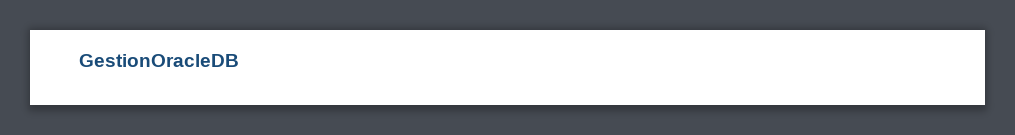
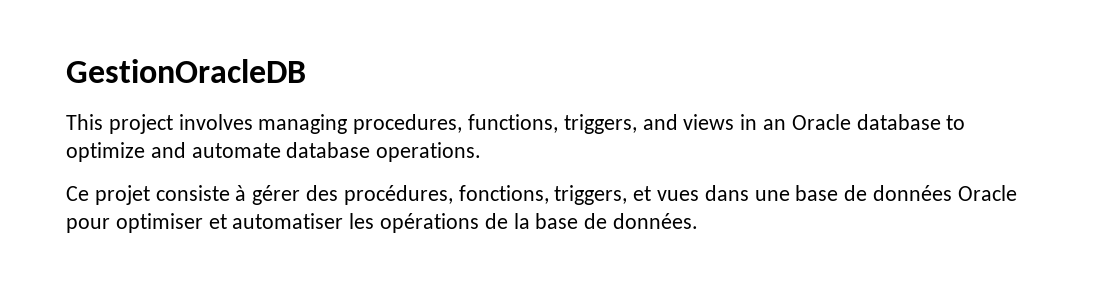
+ This project involves managing procedures, functions, triggers, and views in an Oracle database to optimize and automate database operations.
+ Ce projet consiste à gérer des procédures, fonctions, triggers, et vues dans une base de données Oracle pour optimiser et automatiser les opérations de la base de données.

